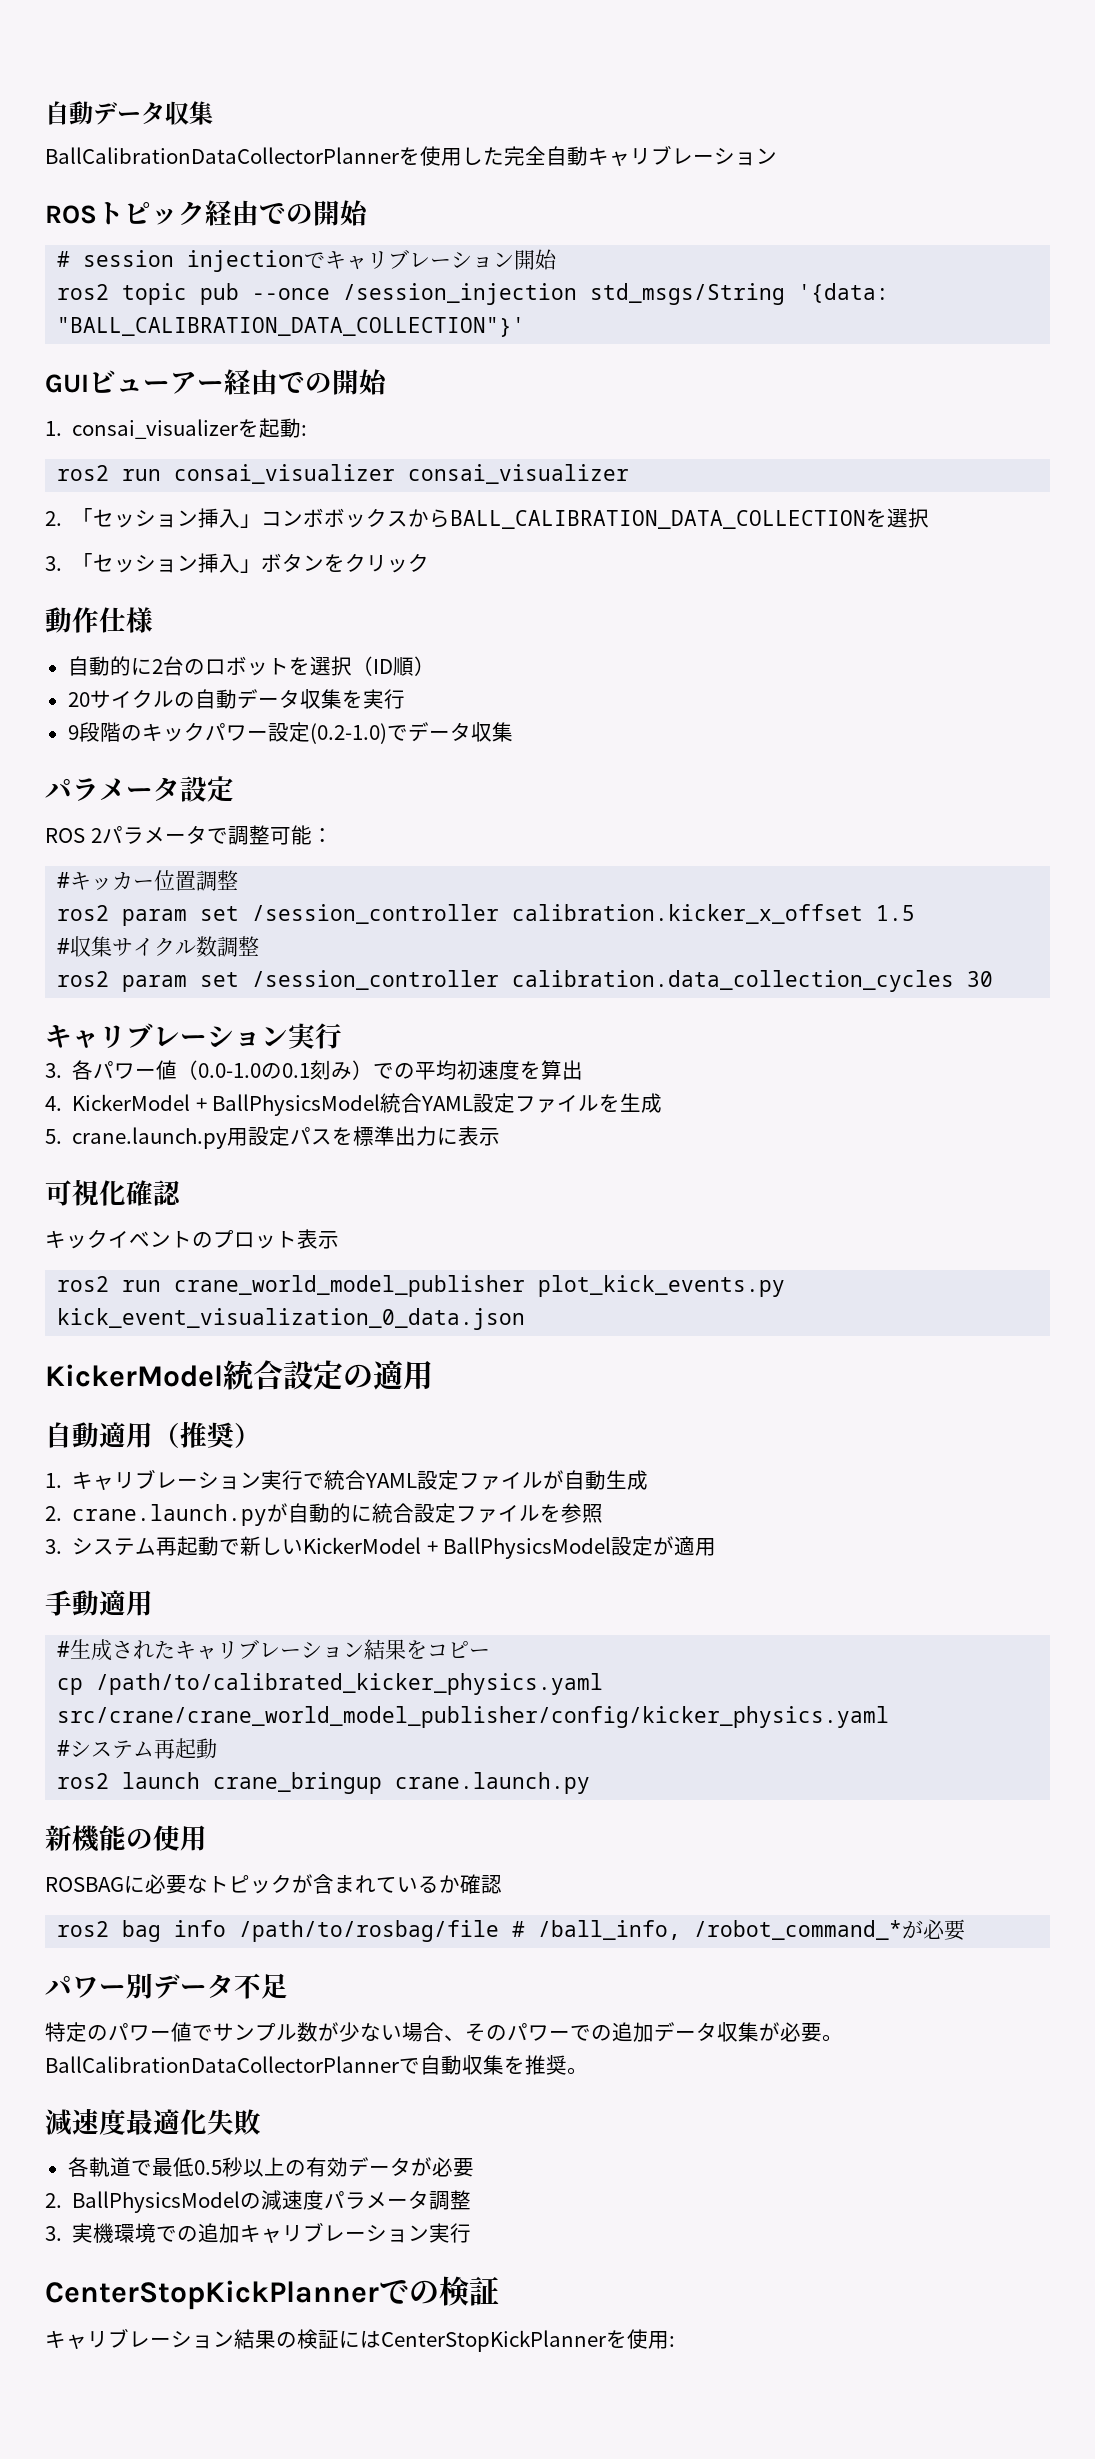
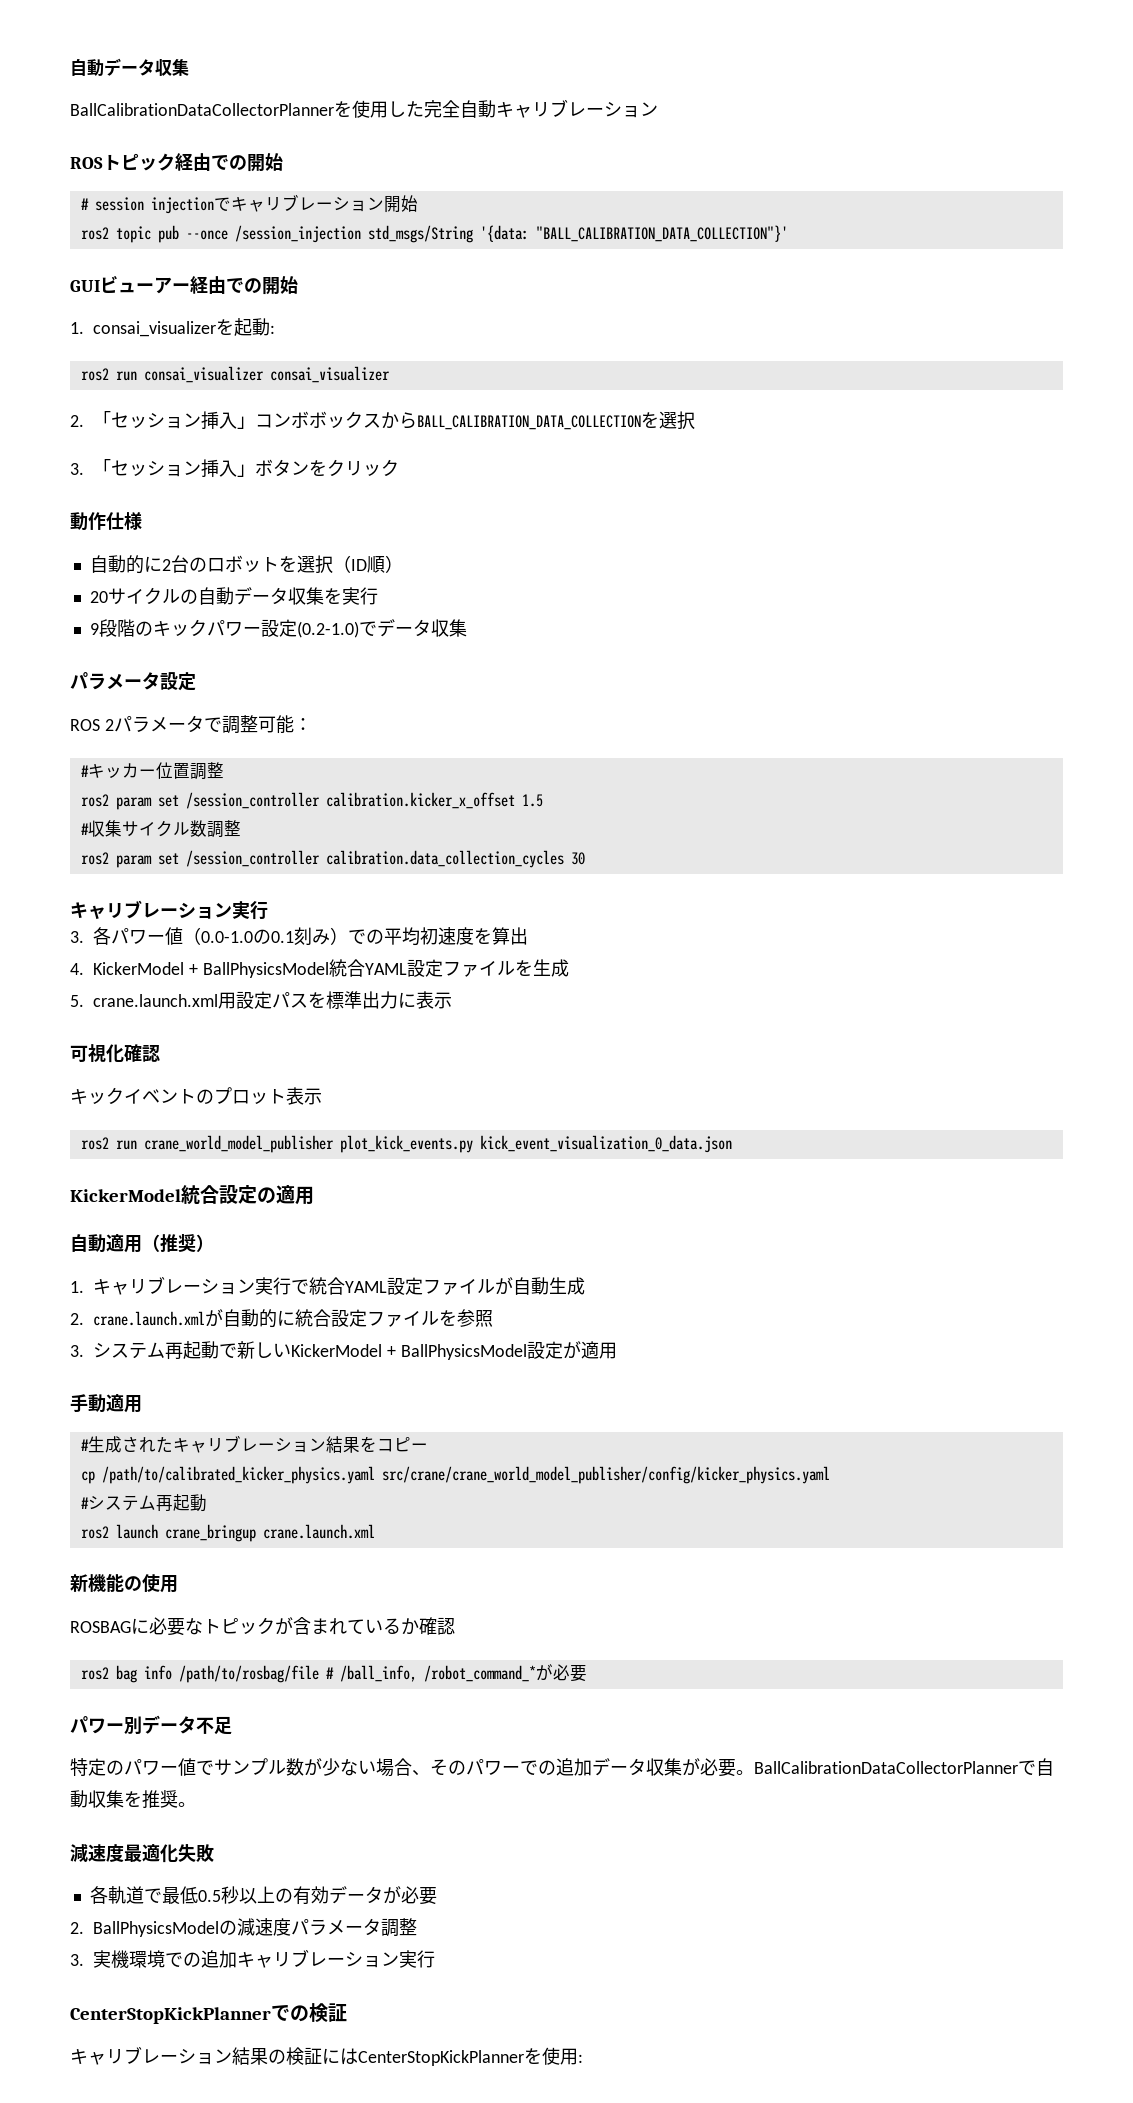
- 5. crane.launch.py用設定パスを標準出力に表示
+ 5. crane.launch.xml用設定パスを標準出力に表示
- 2. crane.launch.pyが自動的に統合設定ファイルを参照
+ 2. crane.launch.xmlが自動的に統合設定ファイルを参照
- ros2 launch crane_bringup crane.launch.py
+ ros2 launch crane_bringup crane.launch.xml

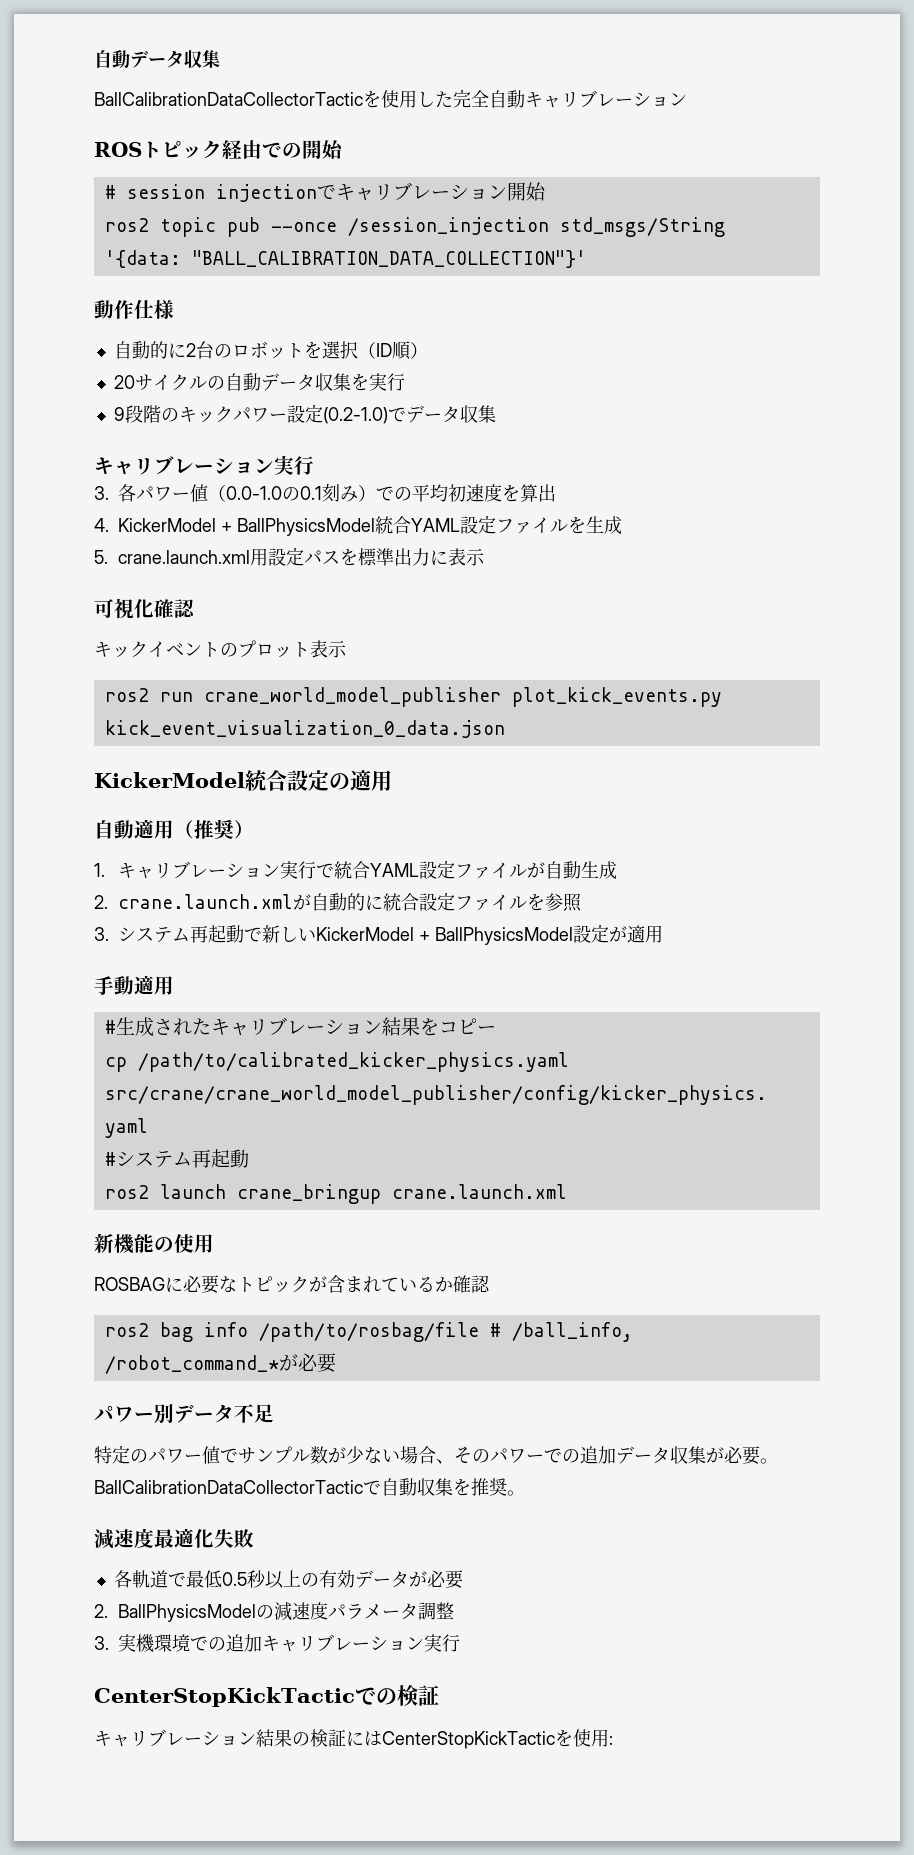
- BallCalibrationDataCollectorPlannerを使用した完全自動キャリブレーション
+ BallCalibrationDataCollectorTacticを使用した完全自動キャリブレーション
- GUIビューアー経由での開始
- 1. consai_visualizerを起動:
- ros2 run consai_visualizer consai_visualizer
- 2.「セッション挿入」コンボボックスからBALL_CALIBRATION_DATA_COLLECTIONを選択
- 3.「セッション挿入」ボタンをクリック
- パラメータ設定
- ROS 2パラメータで調整可能：
- #キッカー位置調整
- ros2 param set /session_controller calibration.kicker_x_offset 1.5
- #収集サイクル数調整
- ros2 param set /session_controller calibration.data_collection_cycles 30
- BallCalibrationDataCollectorPlannerで自動収集を推奨。
+ BallCalibrationDataCollectorTacticで自動収集を推奨。
- CenterStopKickPlannerでの検証
+ CenterStopKickTacticでの検証
- キャリブレーション結果の検証にはCenterStopKickPlannerを使用:
+ キャリブレーション結果の検証にはCenterStopKickTacticを使用:

